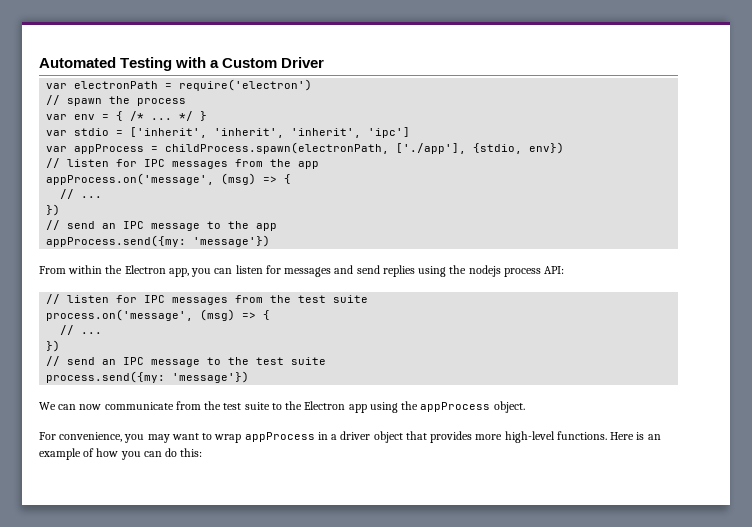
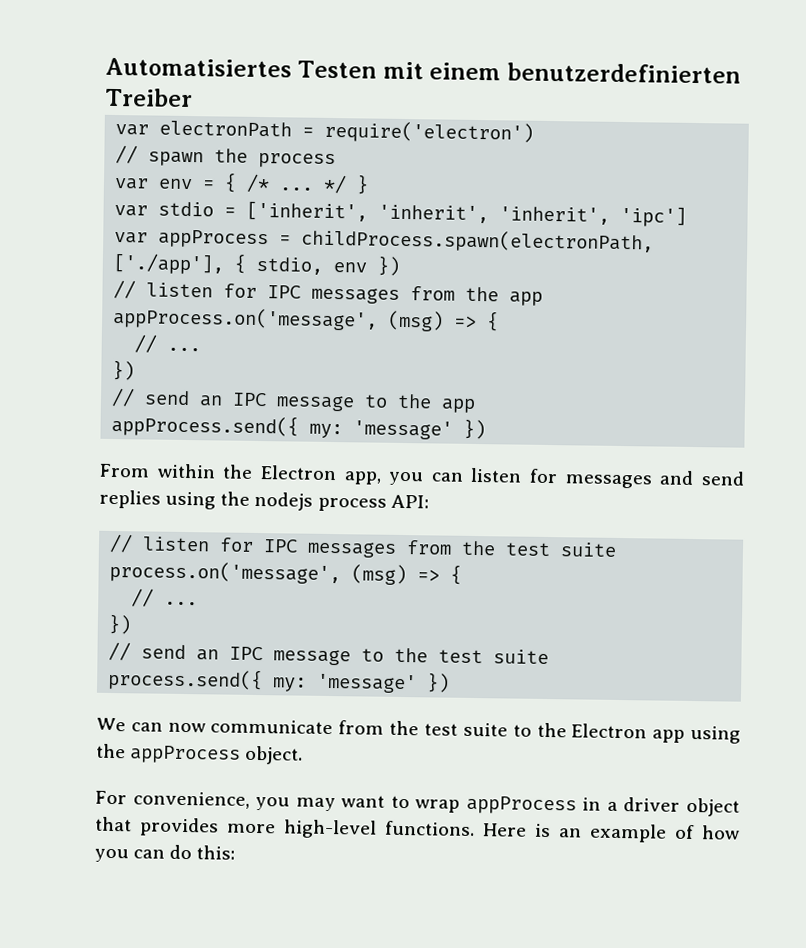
- Automated Testing with a Custom Driver
+ Automatisiertes Testen mit einem benutzerdefinierten Treiber
- var appProcess = childProcess.spawn(electronPath, ['./app'], {stdio, env})
+ var appProcess = childProcess.spawn(electronPath, ['./app'], { stdio, env })
- appProcess.send({my: 'message'})
+ appProcess.send({ my: 'message' })
- process.send({my: 'message'})
+ process.send({ my: 'message' })

